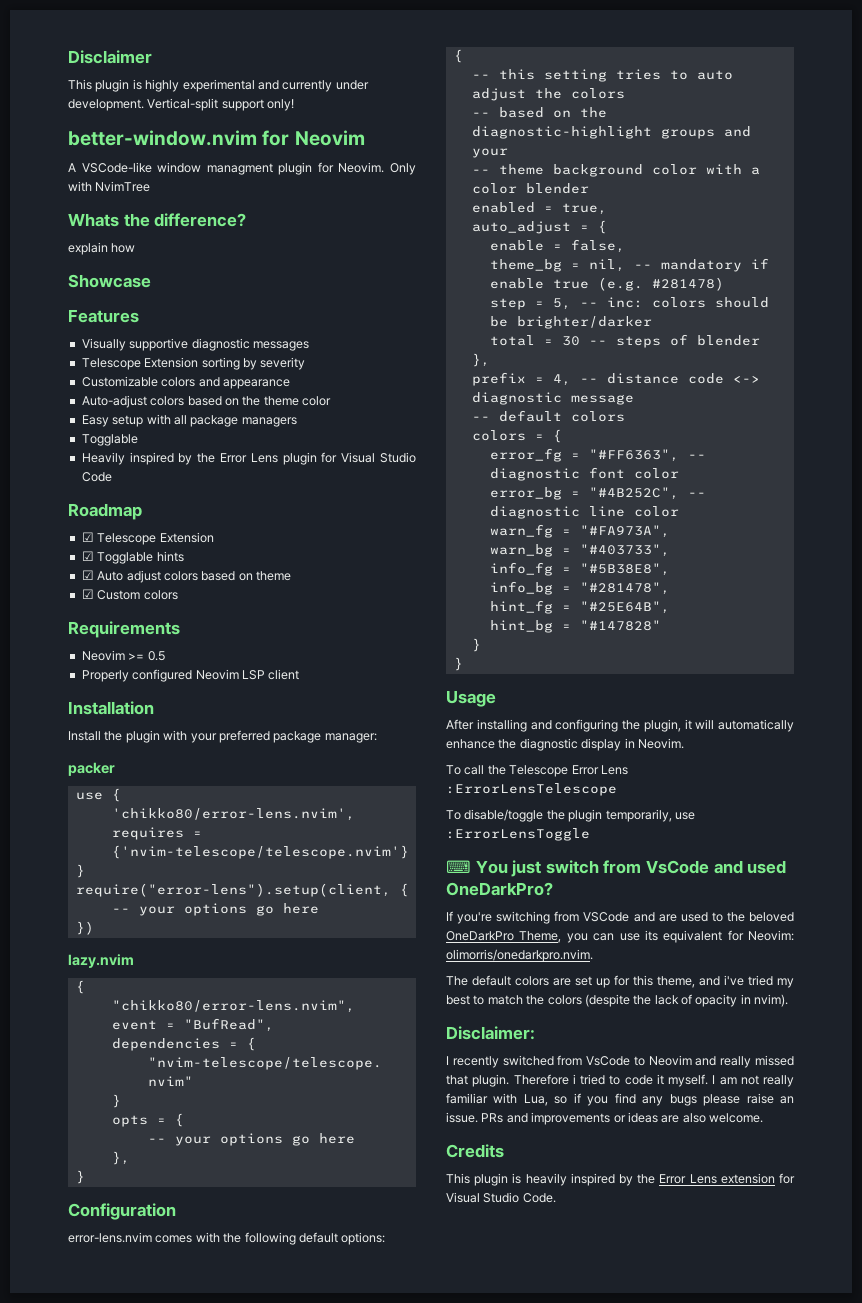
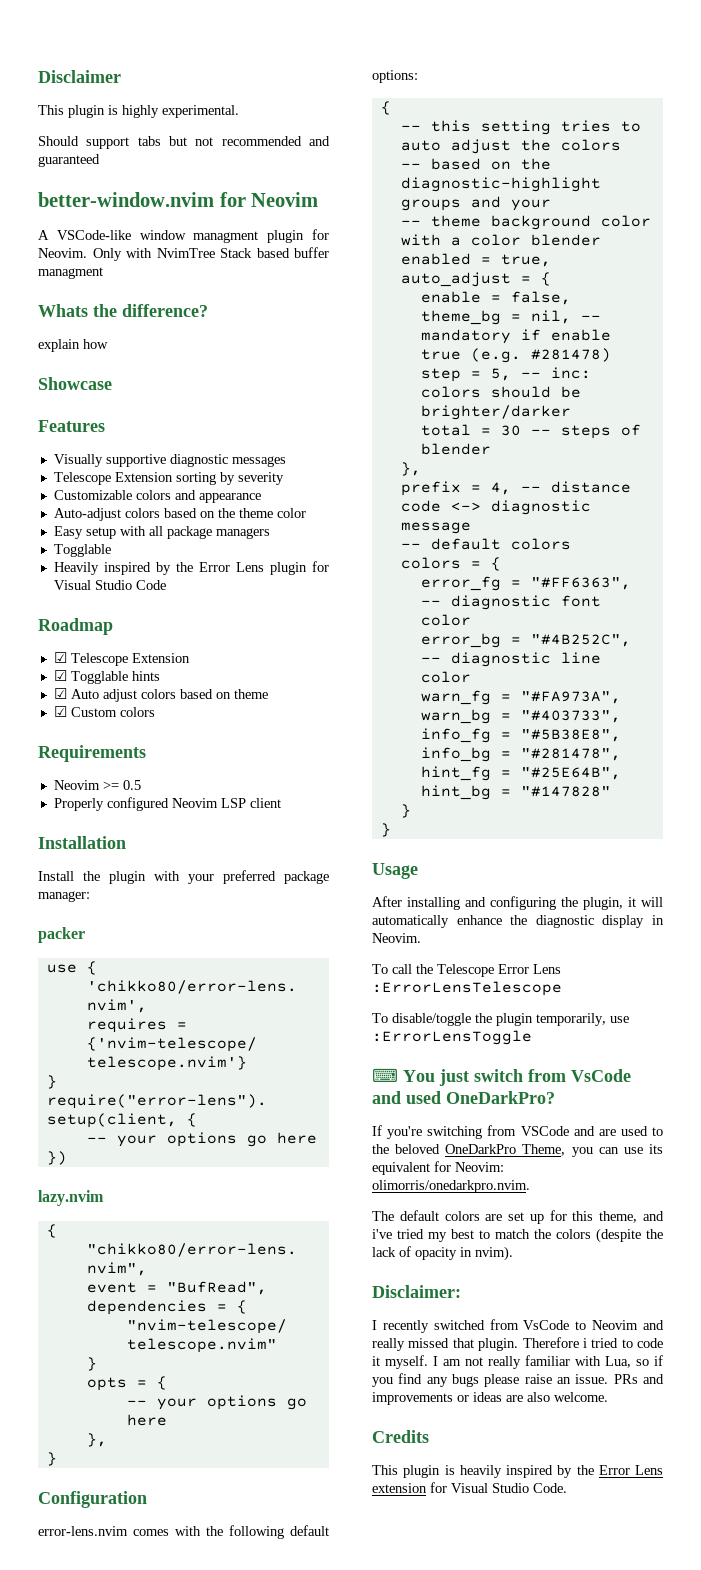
- This plugin is highly experimental and currently under development. Vertical-split support only!
+ This plugin is highly experimental.
+ Should support tabs but not recommended and guaranteed
- Only with NvimTree
+ Only with NvimTree Stack based buffer managment

